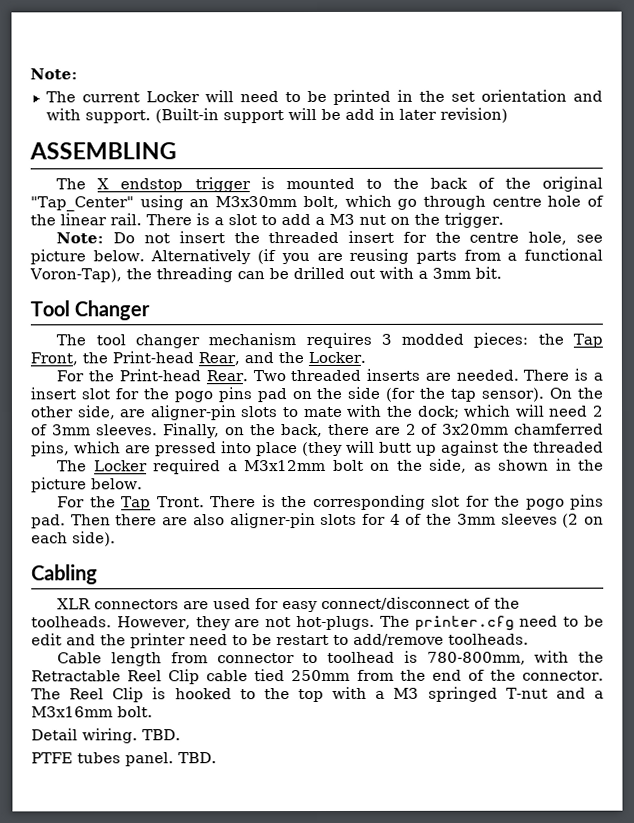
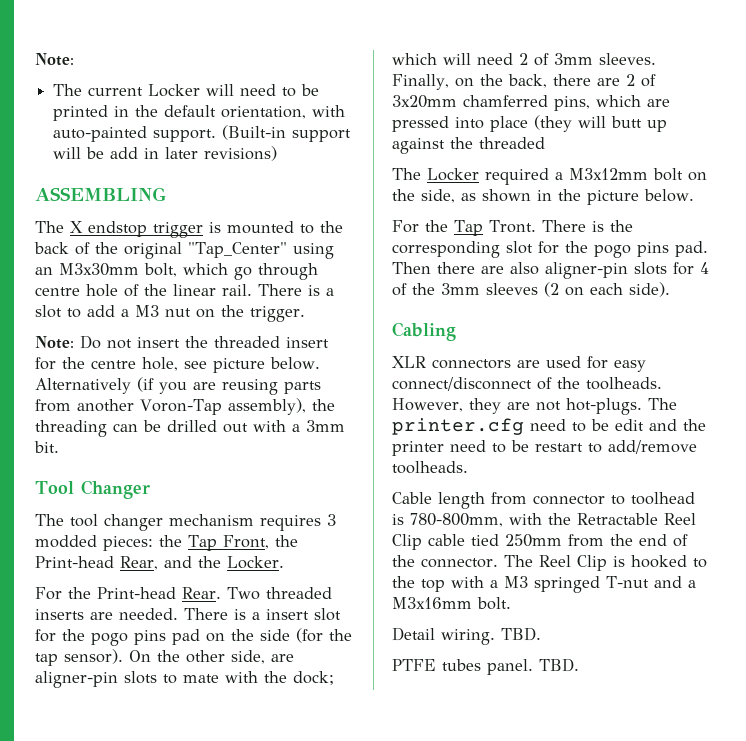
- The current Locker will need to be printed in the set orientation and with support.
+ The current Locker will need to be printed in the default orientation, with auto-painted support.
- (Built-in support will be add in later revision)
+ (Built-in support will be add in later revisions)
- Alternatively (if you are reusing parts from a functional Voron-Tap), the threading can be drilled out with a 3mm bit.
+ Alternatively (if you are reusing parts from another Voron-Tap assembly), the threading can be drilled out with a 3mm bit.

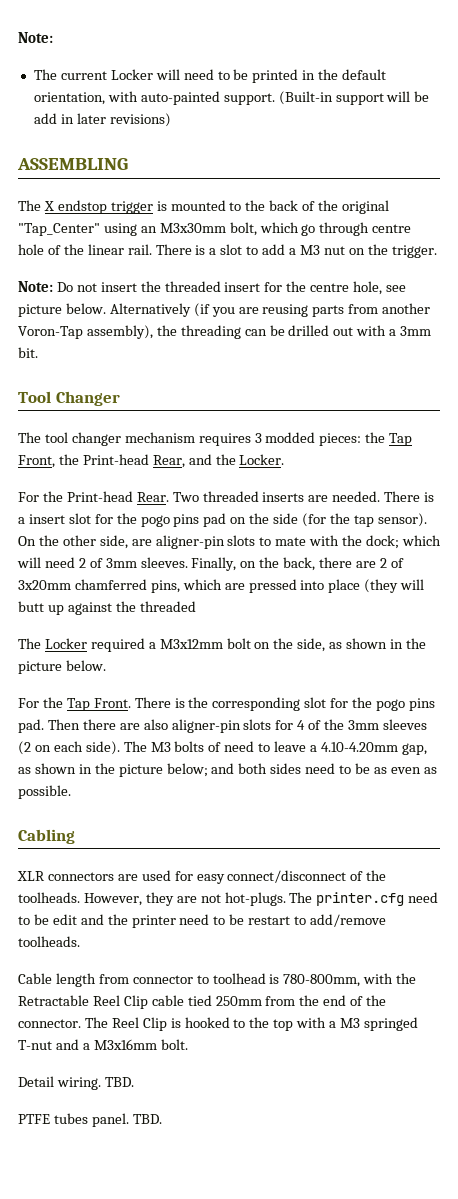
- For the Tap Tront.
+ For the Tap Front.
+ The M3 bolts of need to leave a 4.10-4.20mm gap, as shown in the picture below; and both sides need to be as even as possible.

